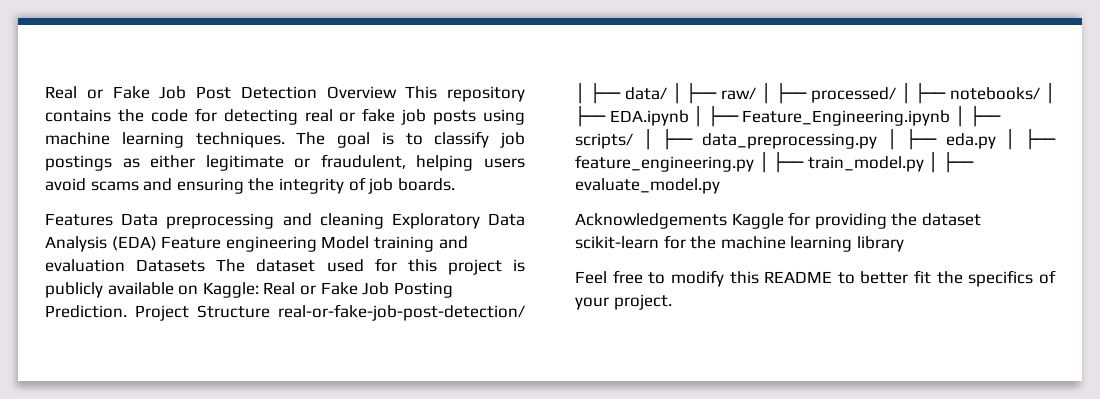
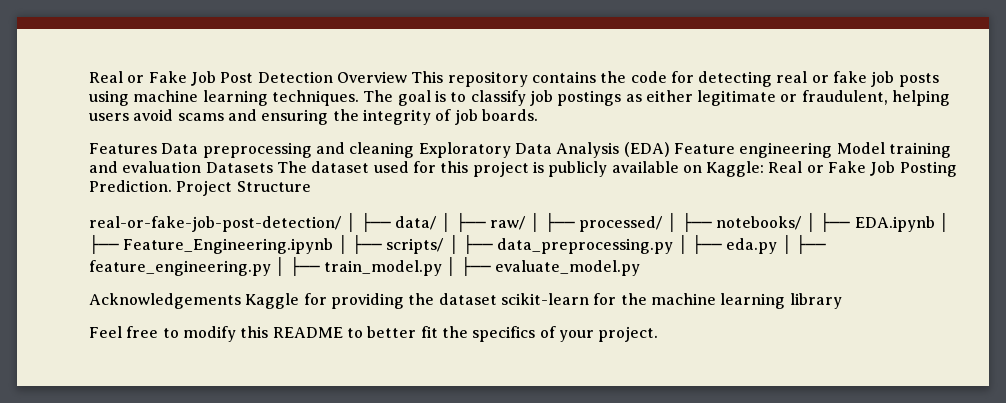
- Project Structure real-or-fake-job-post-detection/ │ ├── data/ │ ├── raw/ │ ├── processed/ │ ├── notebooks/ │ ├── EDA.ipynb │ ├── Feature_Engineering.ipynb │ ├── scripts/ │ ├── data_preprocessing.py │ ├── eda.py │ ├── feature_engineering.py │ ├── train_model.py │ ├── evaluate_model.py
+ Project Structure
+ real-or-fake-job-post-detection/ │ ├── data/ │ ├── raw/ │ ├── processed/ │ ├── notebooks/ │ ├── EDA.ipynb │ ├── Feature_Engineering.ipynb │ ├── scripts/ │ ├── data_preprocessing.py │ ├── eda.py │ ├── feature_engineering.py │ ├── train_model.py │ ├── evaluate_model.py

